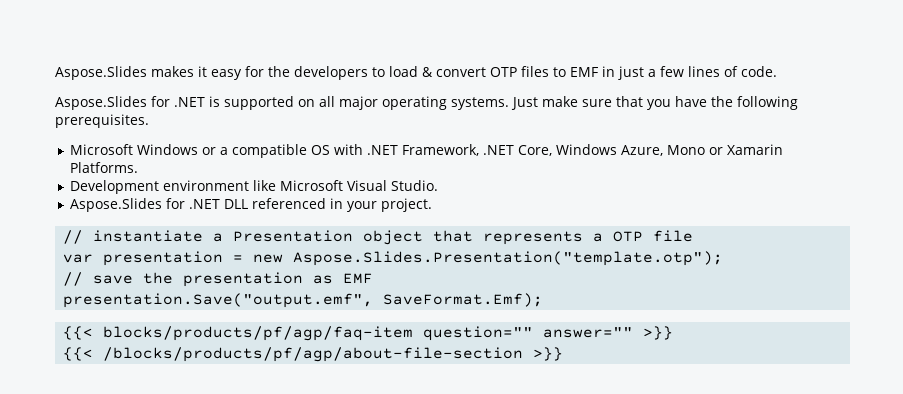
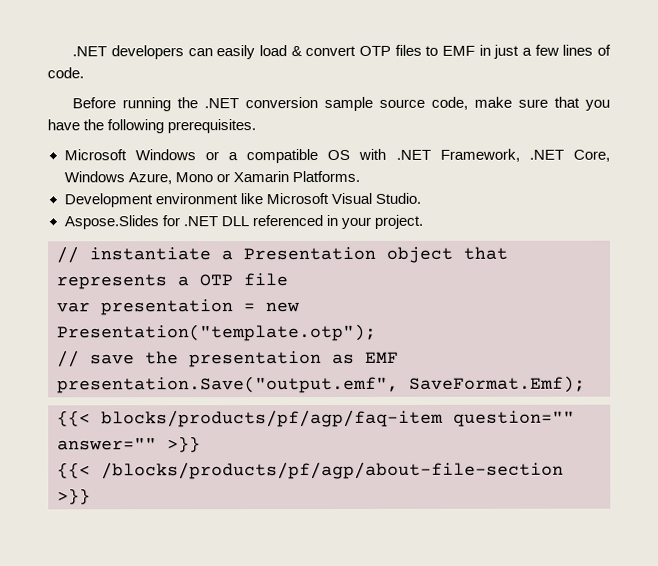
- Aspose.Slides makes it easy for the developers to load & convert OTP files to EMF in just a few lines of code.
+ .NET developers can easily load & convert OTP files to EMF in just a few lines of code.
- Aspose.Slides for .NET is supported on all major operating systems. Just make sure that you have the following prerequisites.
+ Before running the .NET conversion sample source code, make sure that you have the following prerequisites.
- var presentation = new Aspose.Slides.Presentation("template.otp");
+ var presentation = new Presentation("template.otp");

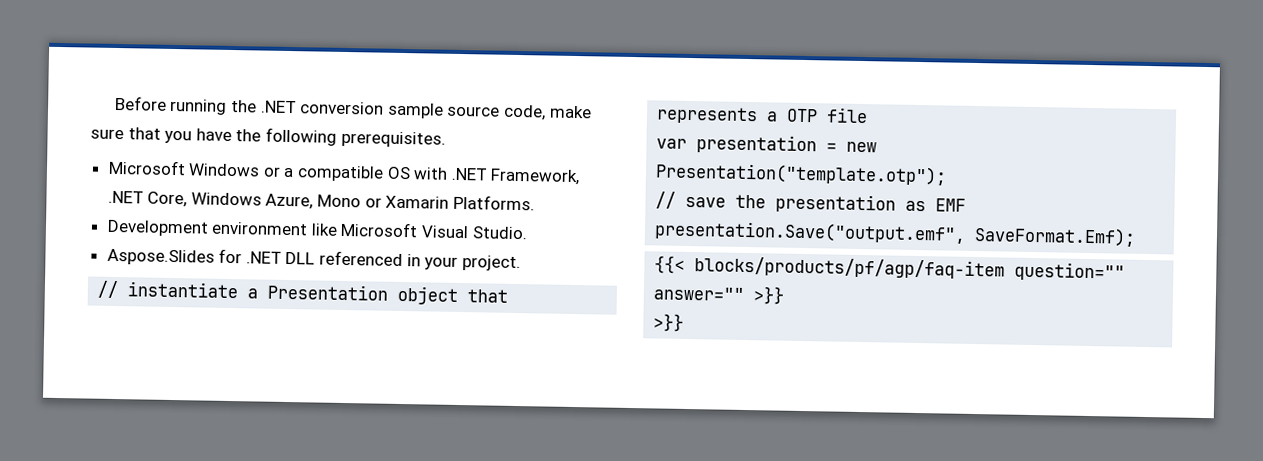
- .NET developers can easily load & convert OTP files to EMF in just a few lines of code.
  {{< blocks/products/pf/agp/faq-item question="" answer="" >}}
- {{< /blocks/products/pf/agp/about-file-section >}}
+ >}}

